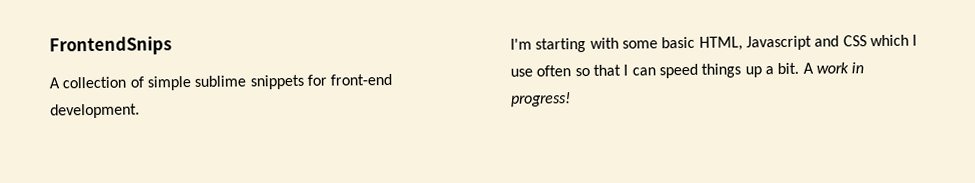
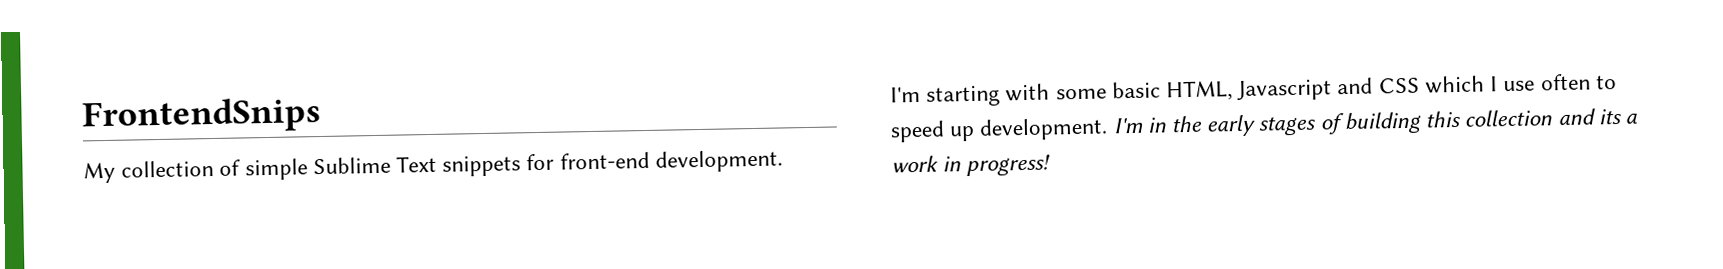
- A collection of simple sublime snippets for front-end development.
+ My collection of simple Sublime Text snippets for front-end development.
- I'm starting with some basic HTML, Javascript and CSS which I use often so that I can speed things up a bit. A work in progress!
+ I'm starting with some basic HTML, Javascript and CSS which I use often to speed up development. I'm in the early stages of building this collection and its a work in progress!

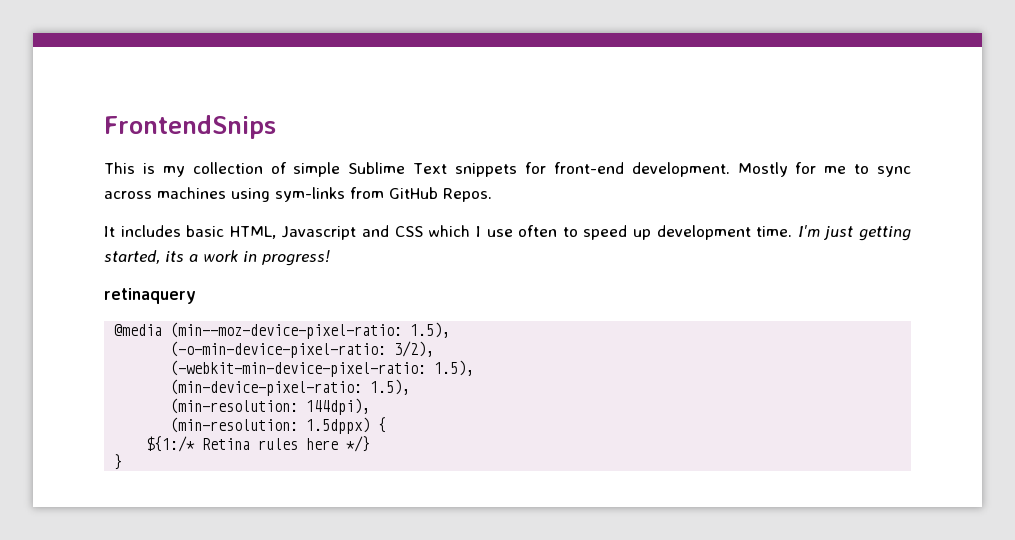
- My collection of simple Sublime Text snippets for front-end development.
- I'm starting with some basic HTML, Javascript and CSS which I use often to speed up development. I'm in the early stages of building this collection and its a work in progress!
+ This is my collection of simple Sublime Text snippets for front-end development. Mostly for me to sync across machines using sym-links from GitHub Repos.
+ It includes basic HTML, Javascript and CSS which I use often to speed up development time. I'm just getting started, its a work in progress!
+ retinaquery
+ @media (min--moz-device-pixel-ratio: 1.5),
+ (-o-min-device-pixel-ratio: 3/2),
+ (-webkit-min-device-pixel-ratio: 1.5),
+ (min-device-pixel-ratio: 1.5),
+ (min-resolution: 144dpi),
+ (min-resolution: 1.5dppx) {
+ ${1:/* Retina rules here */}
+ }

